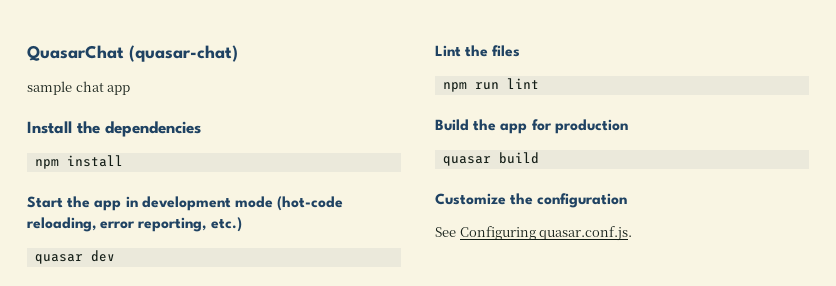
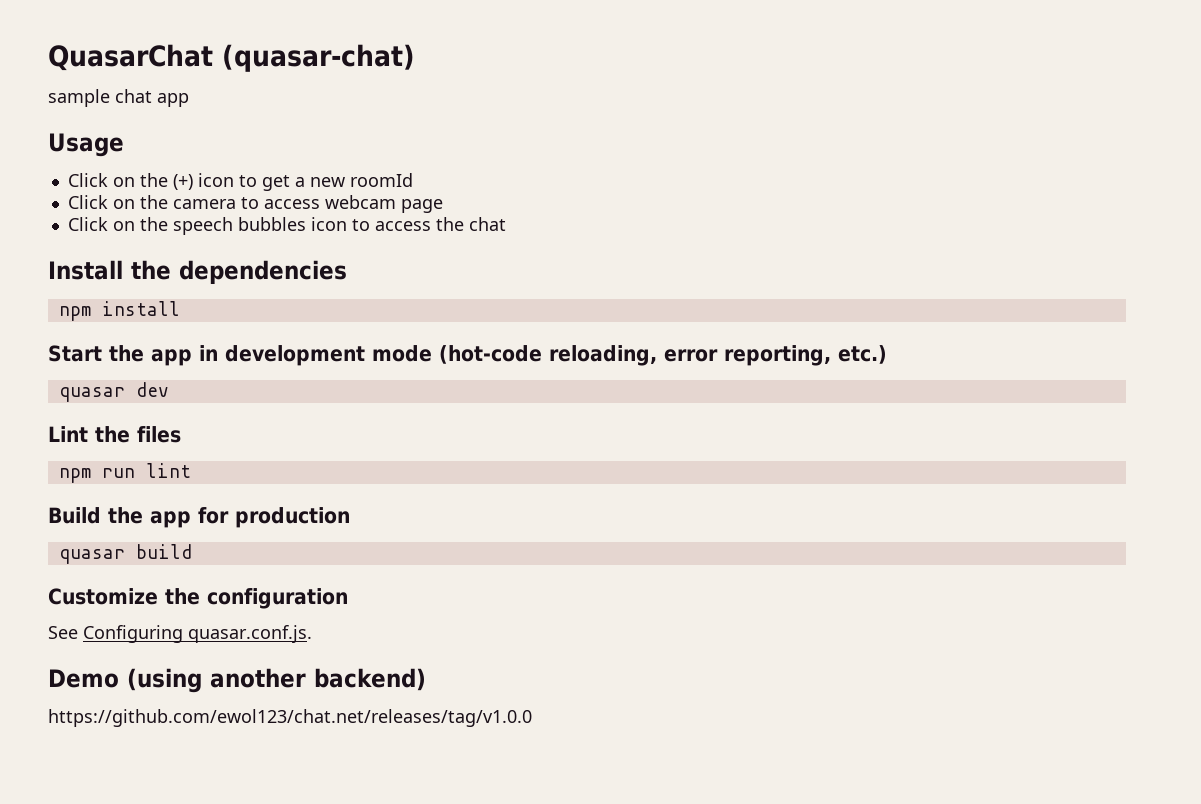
+ Usage
+ Click on the (+) icon to get a new roomId
+ Click on the camera to access webcam page
+ Click on the speech bubbles icon to access the chat
+ Demo (using another backend)
+ https://github.com/ewol123/chat.net/releases/tag/v1.0.0

